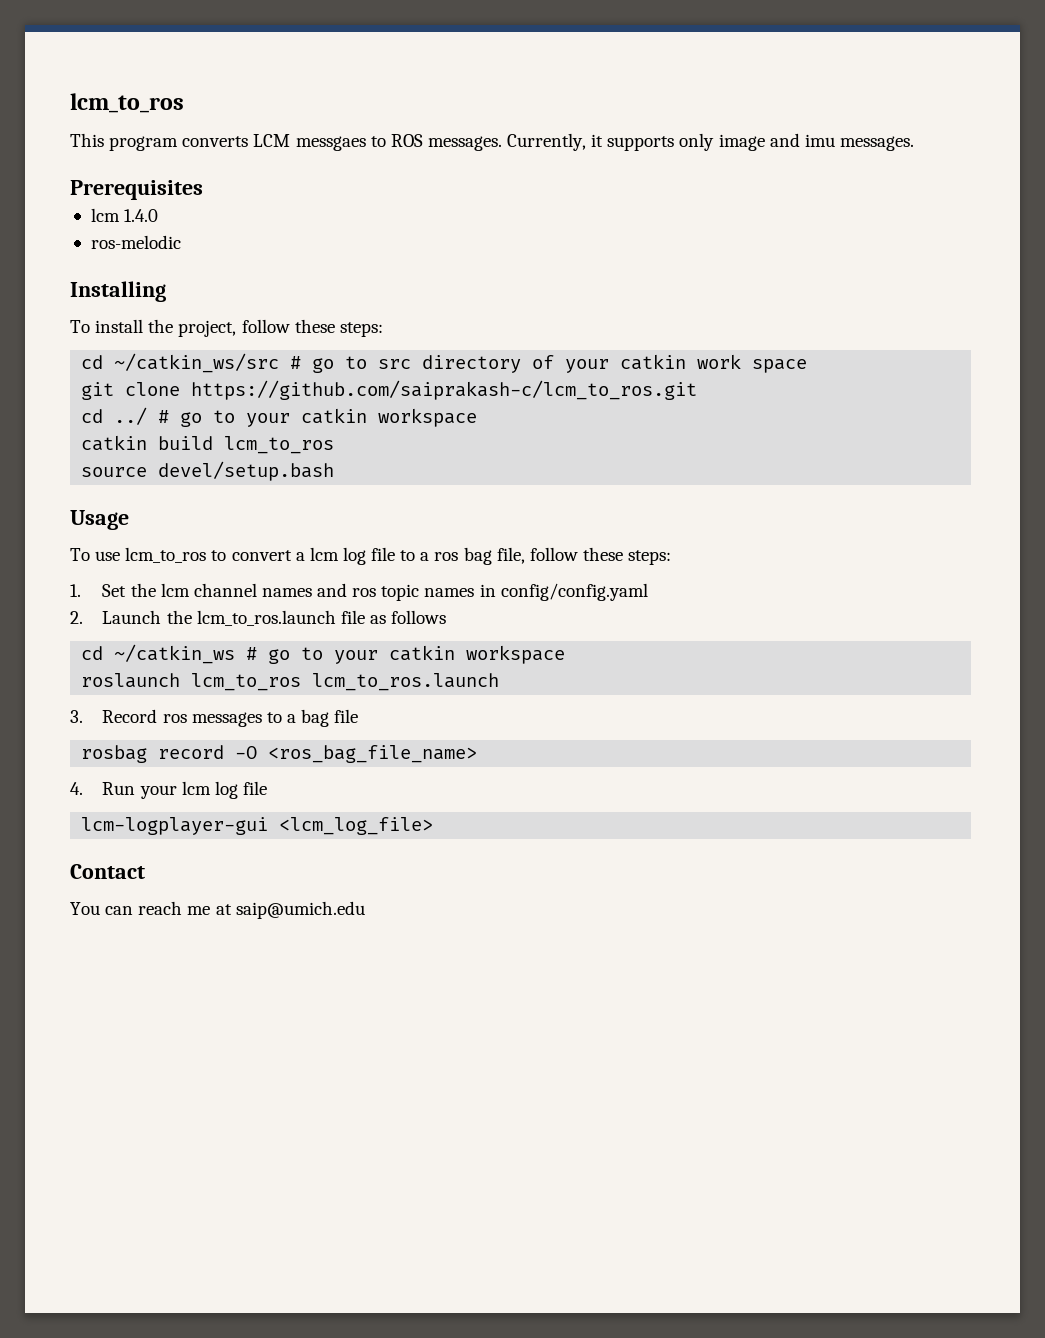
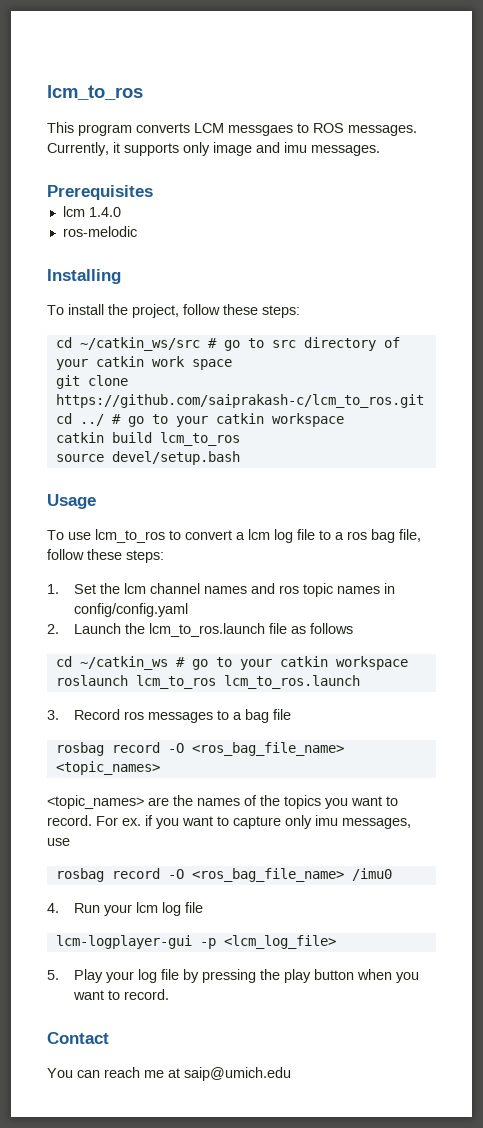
- rosbag record -O <ros_bag_file_name>
+ rosbag record -O <ros_bag_file_name> <topic_names>
+ <topic_names> are the names of the topics you want to record. For ex. if you want to capture only imu messages, use
+ rosbag record -O <ros_bag_file_name> /imu0
- lcm-logplayer-gui <lcm_log_file>
+ lcm-logplayer-gui -p <lcm_log_file>
+ 5. Play your log file by pressing the play button when you want to record.

